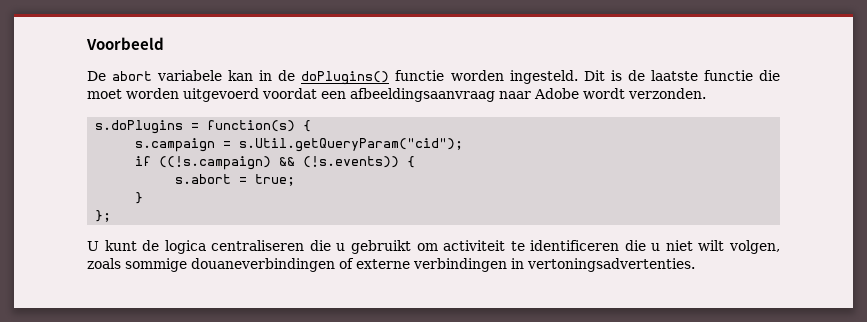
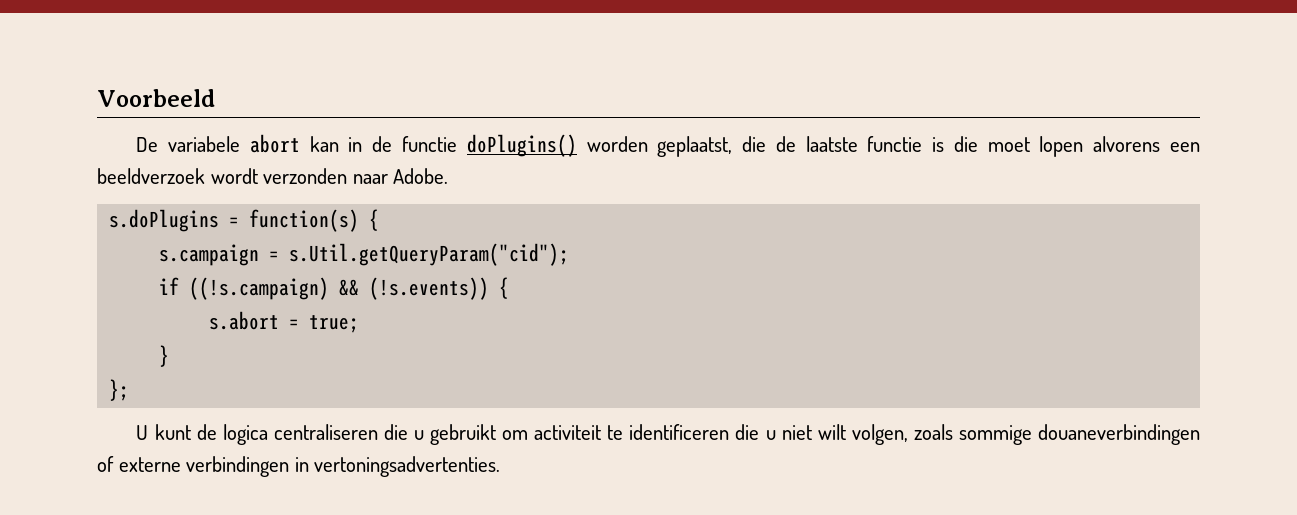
- De abort variabele kan in de doPlugins() functie worden ingesteld. Dit is de laatste functie die moet worden uitgevoerd voordat een afbeeldingsaanvraag naar Adobe wordt verzonden.
+ De variabele abort kan in de functie doPlugins() worden geplaatst, die de laatste functie is die moet lopen alvorens een beeldverzoek wordt verzonden naar Adobe.

